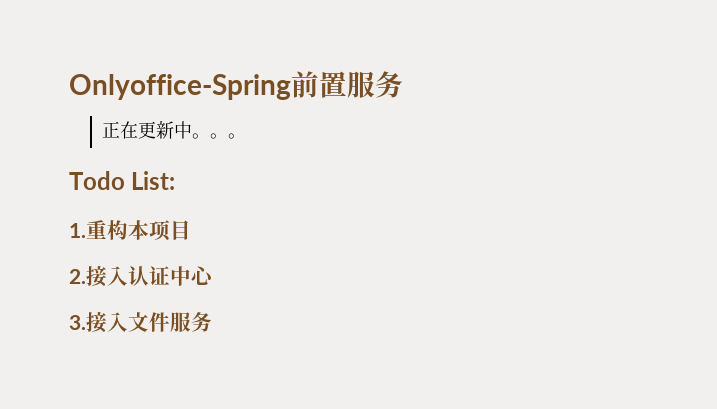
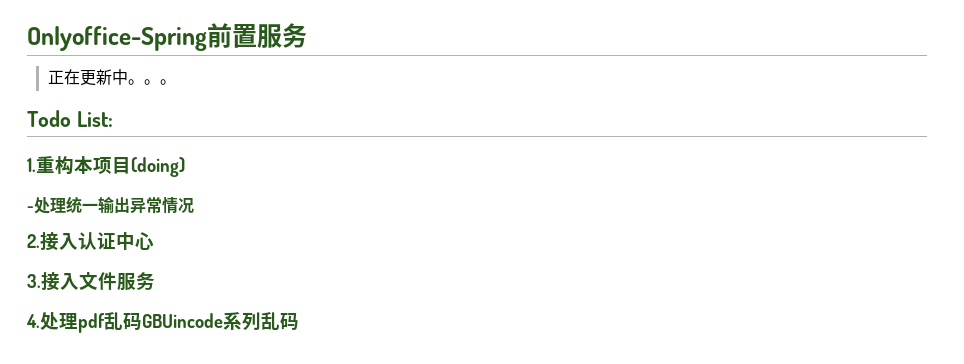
- 1.重构本项目
+ 1.重构本项目(doing)
+ -处理统一输出异常情况
+ 4.处理pdf乱码GBUincode系列乱码

